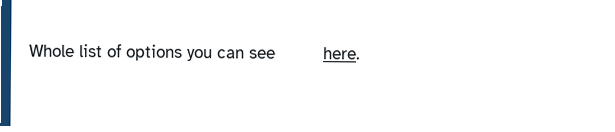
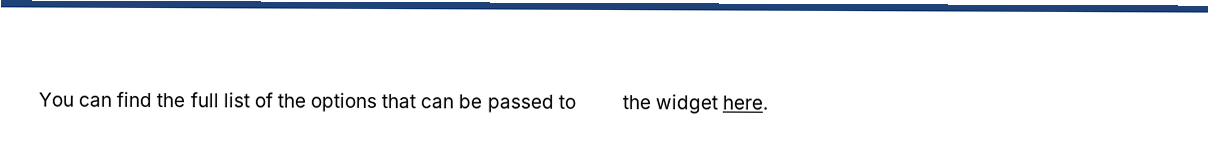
- Whole list of options you can see here.
+ You can find the full list of the options that can be passed to the widget here.

